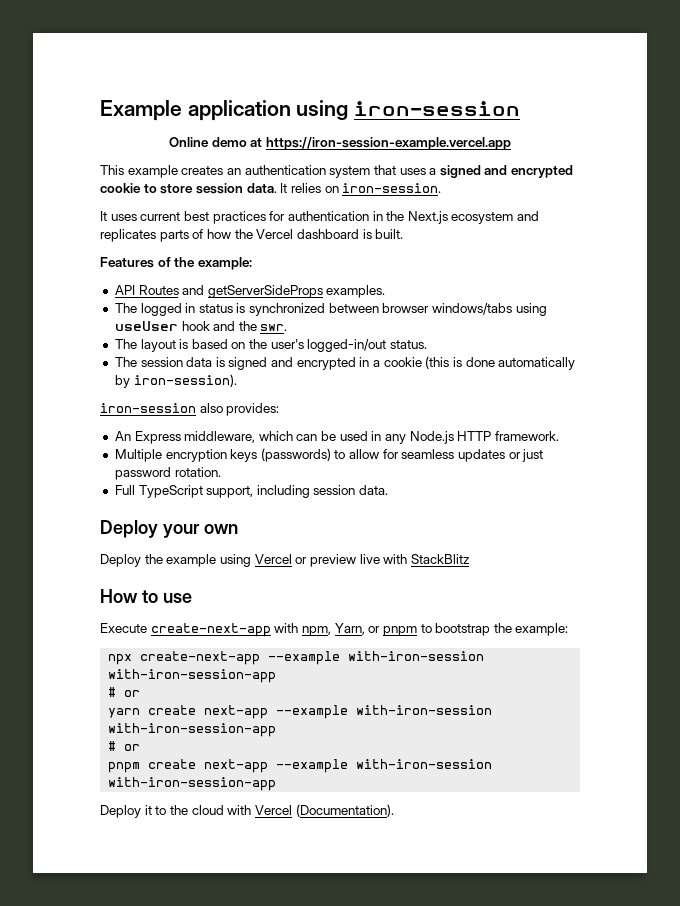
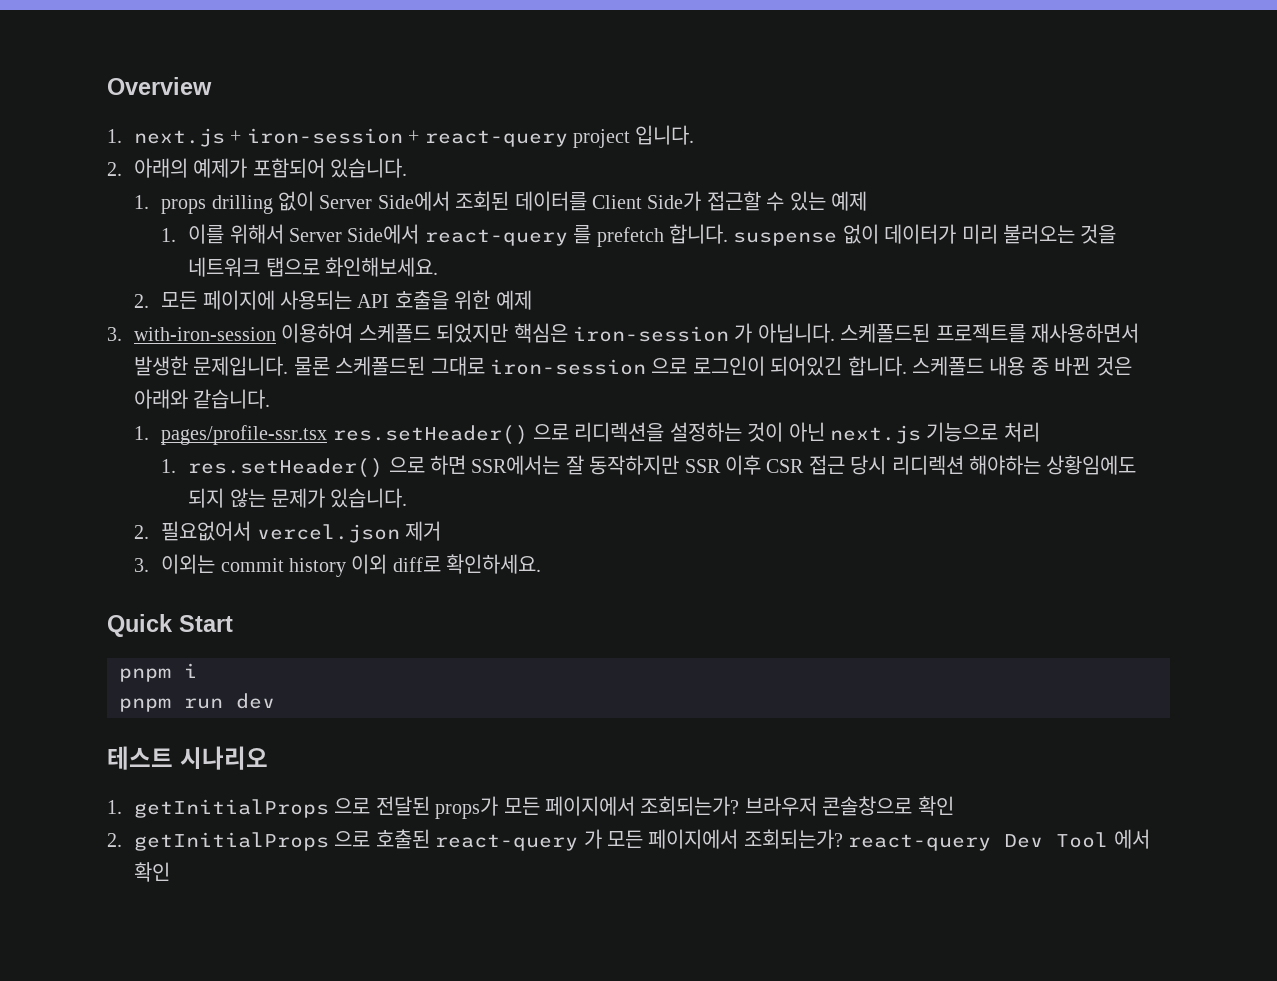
- Example application using iron-session
- Online demo at https://iron-session-example.vercel.app
- This example creates an authentication system that uses a signed and encrypted cookie to store session data. It relies on iron-session.
- It uses current best practices for authentication in the Next.js ecosystem and replicates parts of how the Vercel dashboard is built.
- Features of the example:
- API Routes and getServerSideProps examples.
- The logged in status is synchronized between browser windows/tabs using useUser hook and the swr.
- The layout is based on the user's logged-in/out status.
- The session data is signed and encrypted in a cookie (this is done automatically by iron-session).
- iron-session also provides:
- An Express middleware, which can be used in any Node.js HTTP framework.
- Multiple encryption keys (passwords) to allow for seamless updates or just password rotation.
- Full TypeScript support, including session data.
- Deploy your own
- Deploy the example using Vercel or preview live with StackBlitz
- How to use
- Execute create-next-app with npm, Yarn, or pnpm to bootstrap the example:
- npx create-next-app --example with-iron-session with-iron-session-app
- # or
- yarn create next-app --example with-iron-session with-iron-session-app
- # or
- pnpm create next-app --example with-iron-session with-iron-session-app
- Deploy it to the cloud with Vercel (Documentation).
+ Overview
+ 1. next.js + iron-session + react-query project 입니다.
+ 2. 아래의 예제가 포함되어 있습니다.
+ 1. props drilling 없이 Server Side에서 조회된 데이터를 Client Side가 접근할 수 있는 예제
+ 1. 이를 위해서 Server Side에서 react-query 를 prefetch 합니다. suspense 없이 데이터가 미리 불러오는 것을 네트워크 탭으로 화인해보세요.
+ 2. 모든 페이지에 사용되는 API 호출을 위한 예제
+ 3. with-iron-session 이용하여 스케폴드 되었지만 핵심은 iron-session 가 아닙니다. 스케폴드된 프로젝트를 재사용하면서 발생한 문제입니다. 물론 스케폴드된 그대로 iron-session 으로 로그인이 되어있긴 합니다. 스케폴드 내용 중 바뀐 것은 아래와 같습니다.
+ 1. pages/profile-ssr.tsx res.setHeader() 으로 리디렉션을 설정하는 것이 아닌 next.js 기능으로 처리
+ 1. res.setHeader() 으로 하면 SSR에서는 잘 동작하지만 SSR 이후 CSR 접근 당시 리디렉션 해야하는 상황임에도 되지 않는 문제가 있습니다.
+ 2. 필요없어서 vercel.json 제거
+ 3. 이외는 commit history 이외 diff로 확인하세요.
+ Quick Start
+ pnpm i
+ pnpm run dev
+ 테스트 시나리오
+ 1. getInitialProps 으로 전달된 props가 모든 페이지에서 조회되는가? 브라우저 콘솔창으로 확인
+ 2. getInitialProps 으로 호출된 react-query 가 모든 페이지에서 조회되는가? react-query Dev Tool 에서 확인

